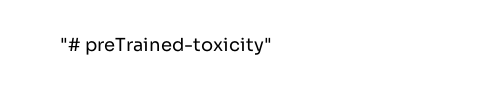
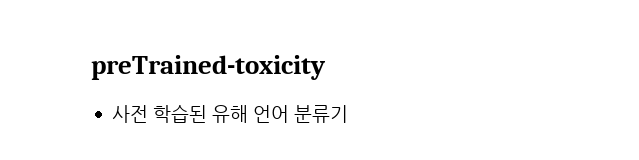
- "# preTrained-toxicity"
+ preTrained-toxicity
+ 사전 학습된 유해 언어 분류기

